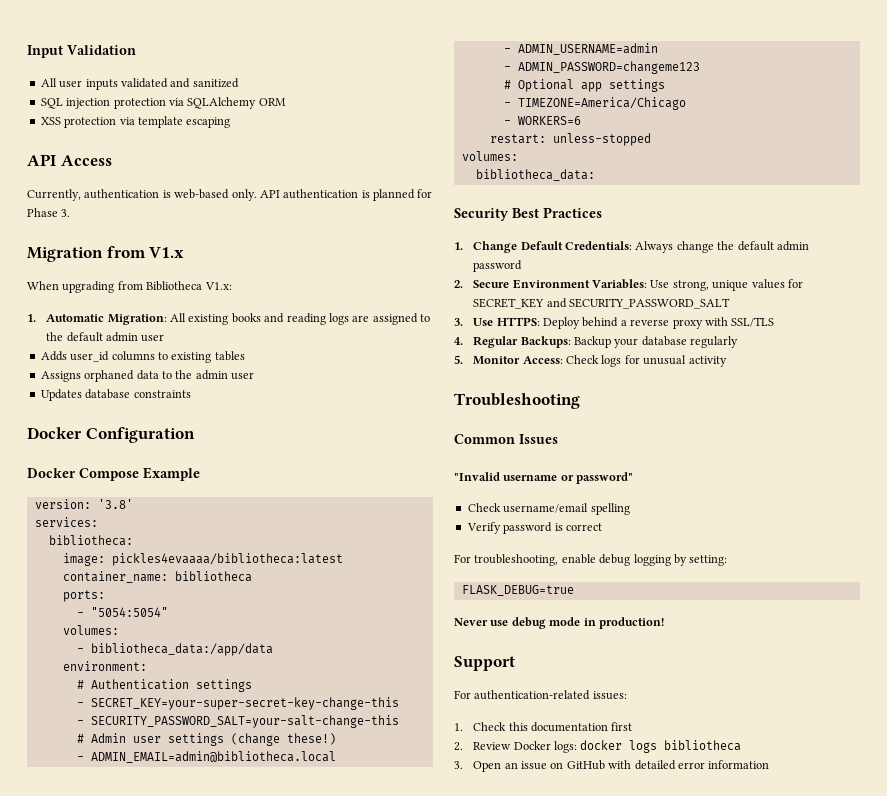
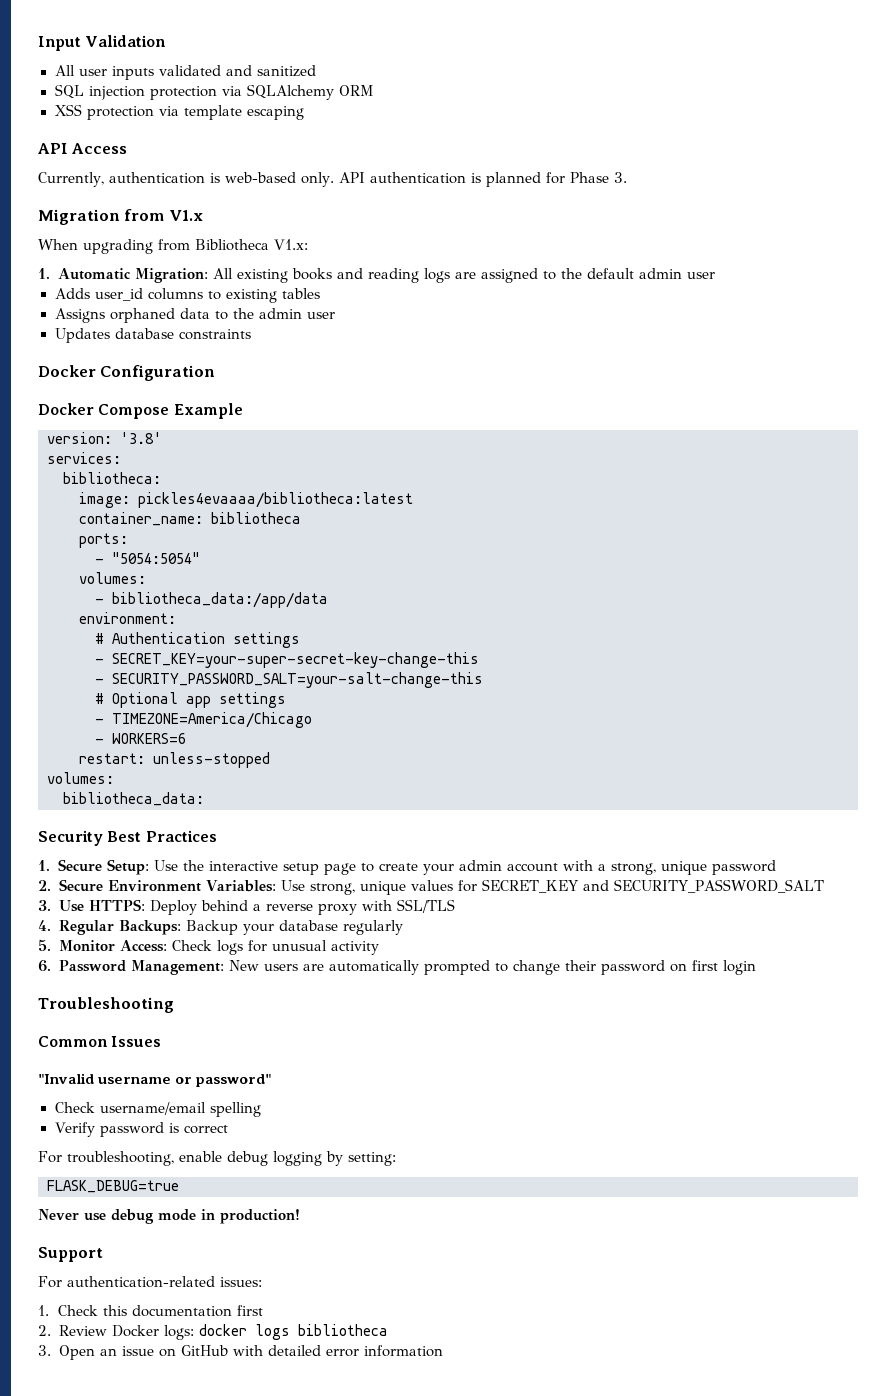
- # Admin user settings (change these!)
- - ADMIN_EMAIL=admin@bibliotheca.local
- - ADMIN_USERNAME=admin
- - ADMIN_PASSWORD=changeme123
- 1. Change Default Credentials: Always change the default admin password
+ 1. Secure Setup: Use the interactive setup page to create your admin account with a strong, unique password
+ 6. Password Management: New users are automatically prompted to change their password on first login

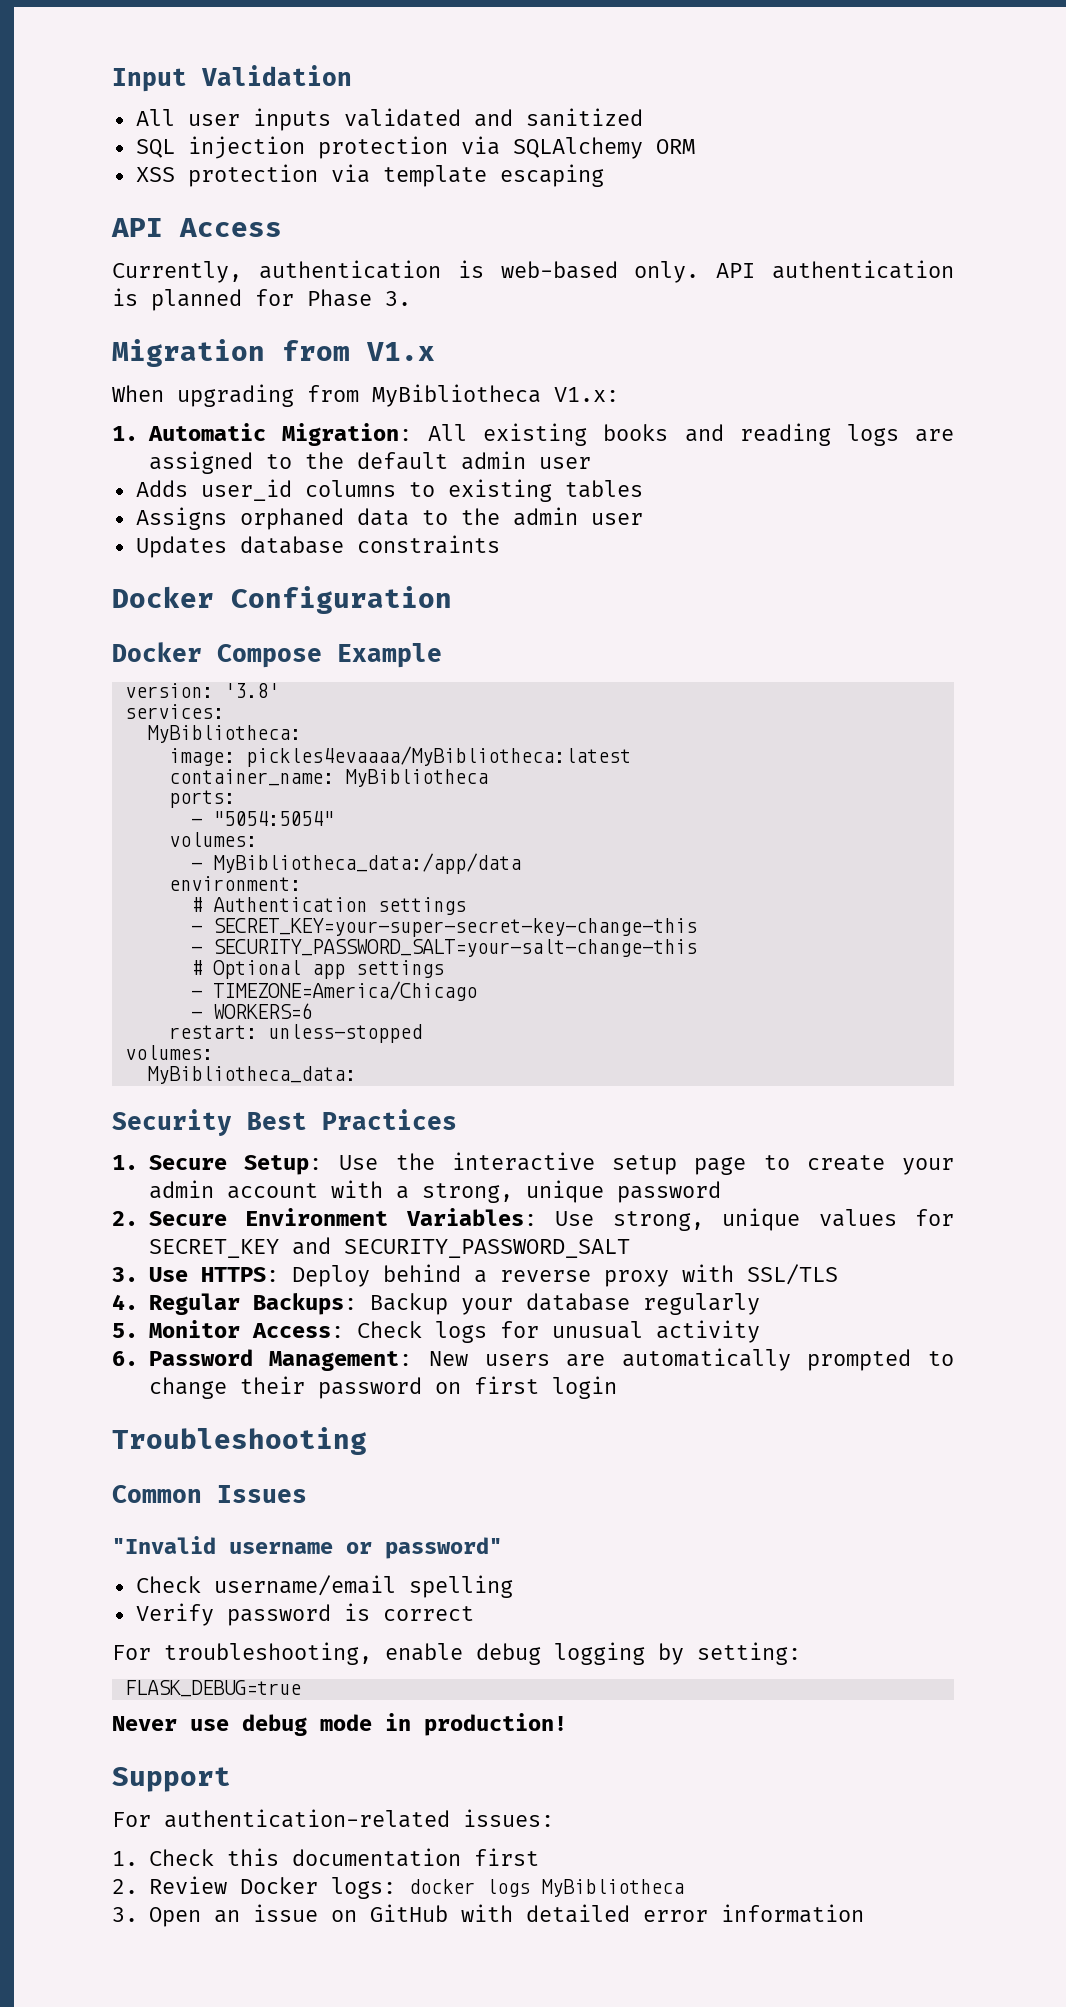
- When upgrading from Bibliotheca V1.x:
+ When upgrading from MyBibliotheca V1.x:
- bibliotheca:
+ MyBibliotheca:
- image: pickles4evaaaa/bibliotheca:latest
+ image: pickles4evaaaa/MyBibliotheca:latest
- container_name: bibliotheca
+ container_name: MyBibliotheca
- - bibliotheca_data:/app/data
+ - MyBibliotheca_data:/app/data
- bibliotheca_data:
+ MyBibliotheca_data:
- 2. Review Docker logs: docker logs bibliotheca
+ 2. Review Docker logs: docker logs MyBibliotheca

